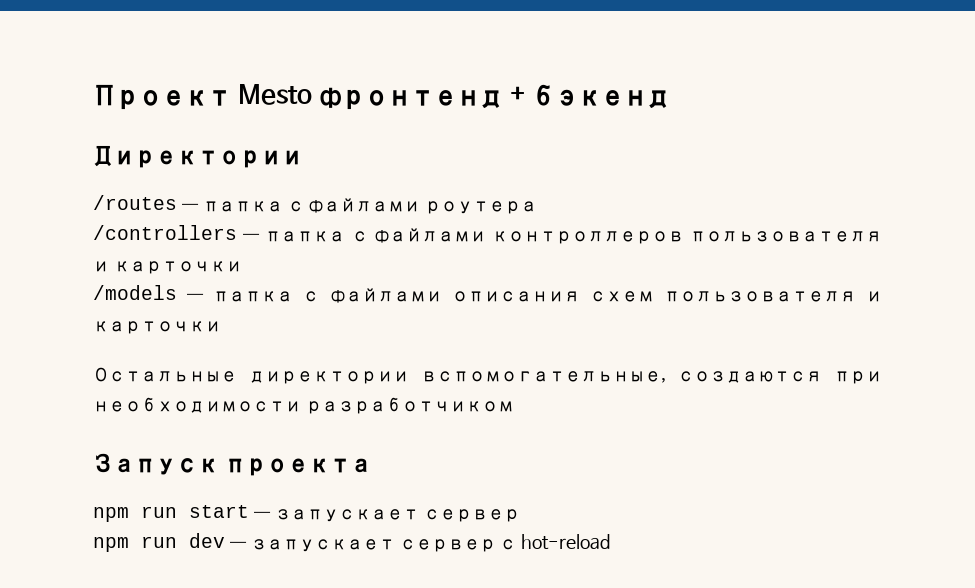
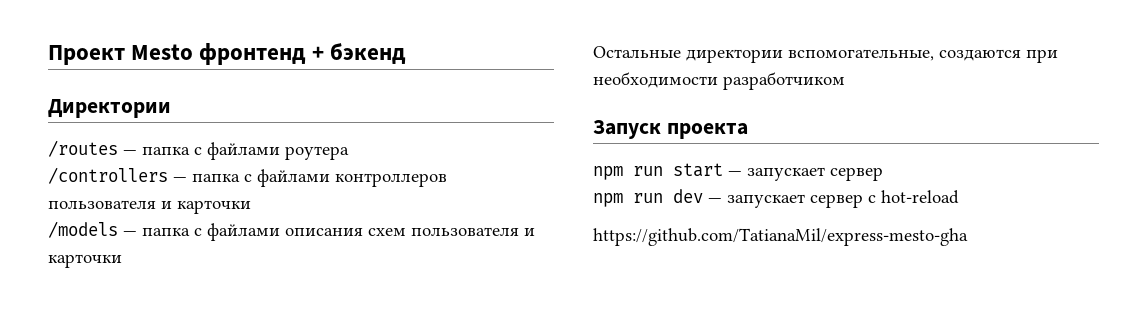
+ https://github.com/TatianaMil/express-mesto-gha

